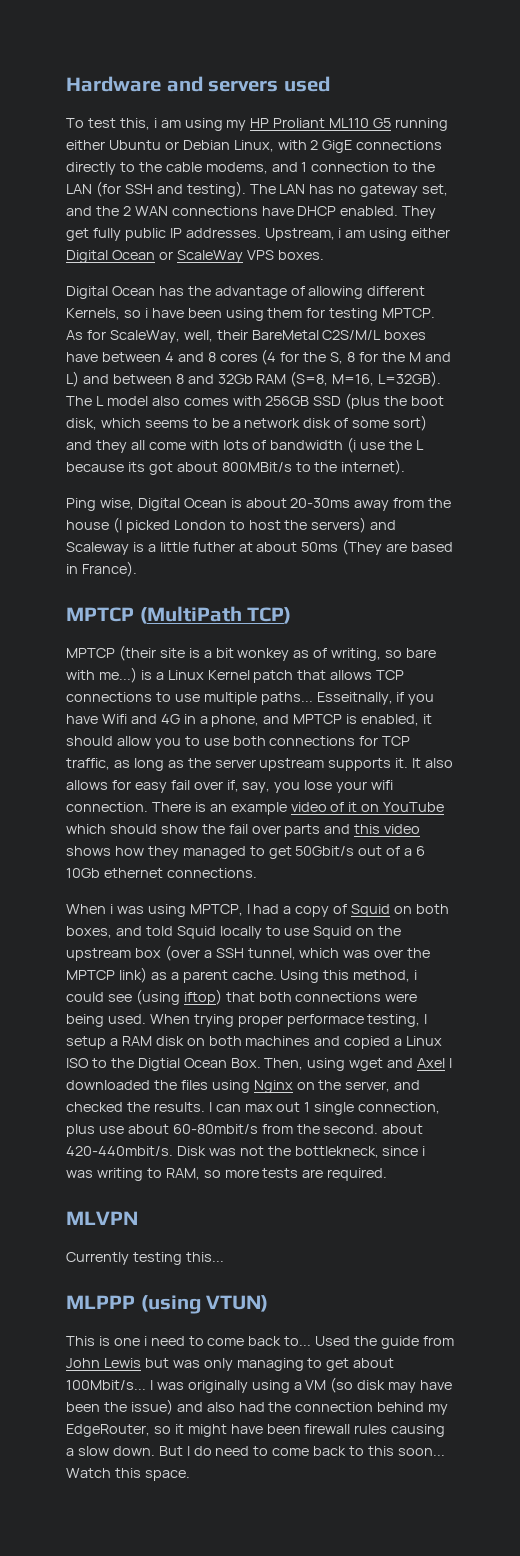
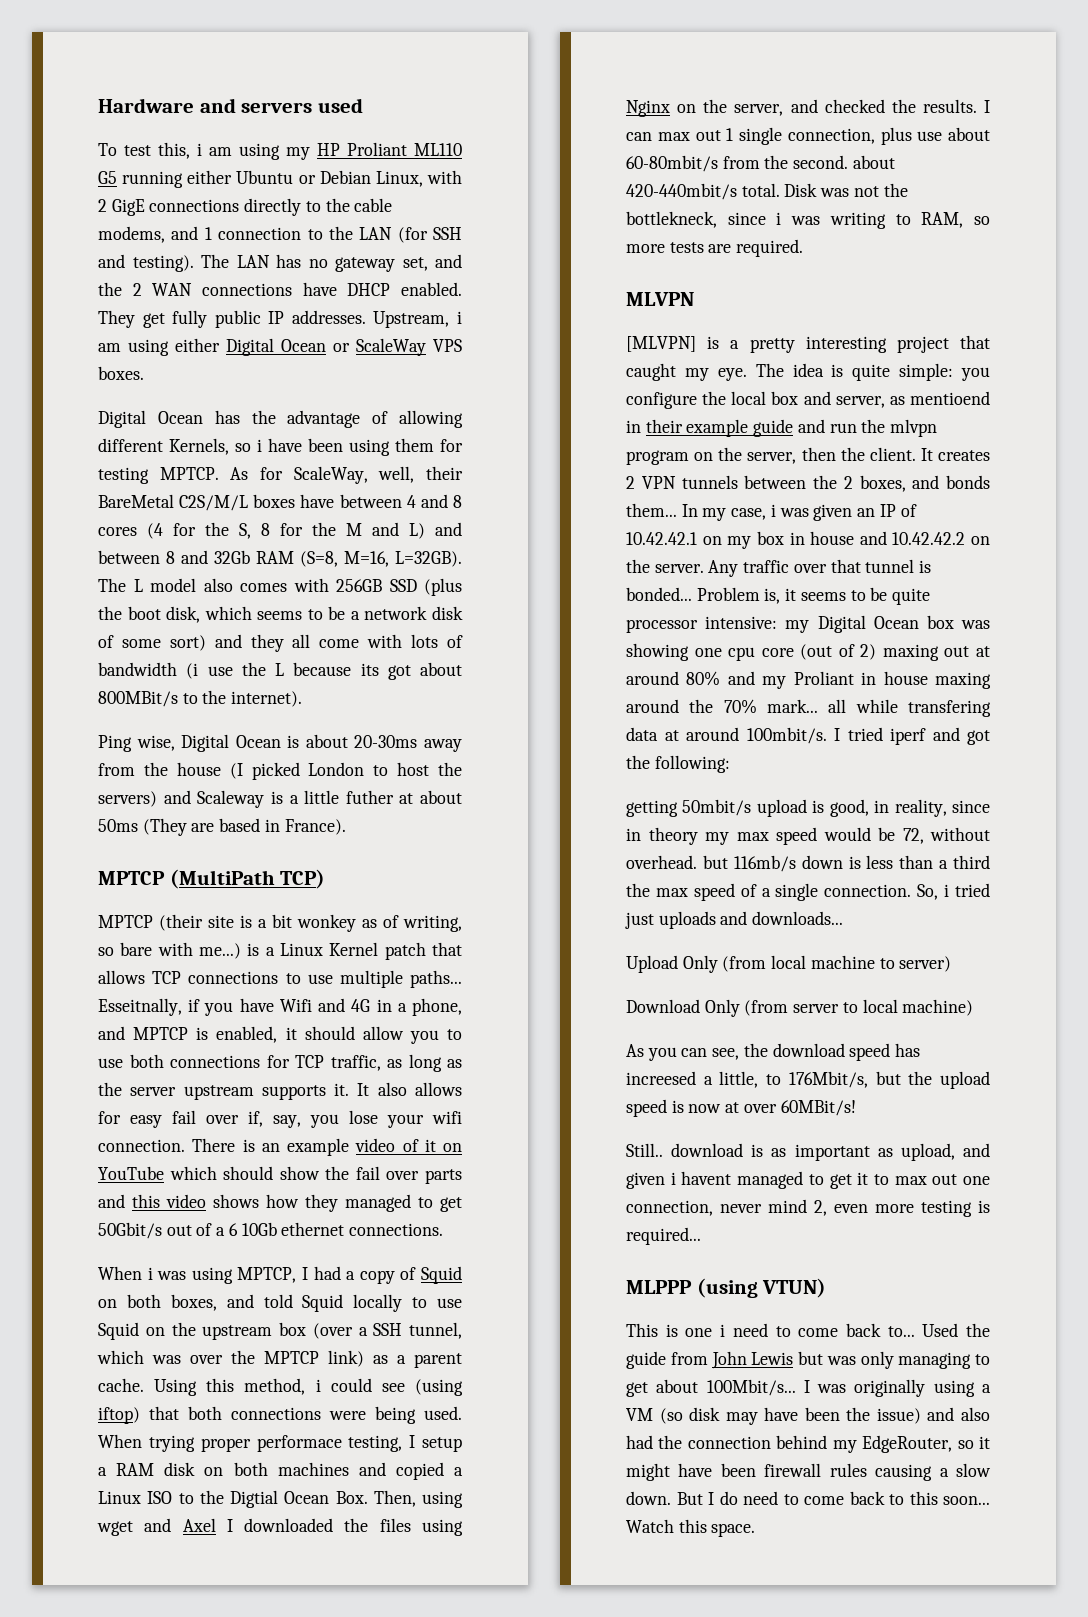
- I can max out 1 single connection, plus use about 60-80mbit/s from the second. about 420-440mbit/s.
+ I can max out 1 single connection, plus use about 60-80mbit/s from the second. about 420-440mbit/s total.
- Currently testing this...
+ [MLVPN] is a pretty interesting project that caught my eye. The idea is quite simple: you configure the local box and server, as mentioend in their example guide and run the mlvpn program on the server, then the client. It creates 2 VPN tunnels between the 2 boxes, and bonds them... In my case, i was given an IP of 10.42.42.1 on my box in house and 10.42.42.2 on the server. Any traffic over that tunnel is bonded... Problem is, it seems to be quite processor intensive: my Digital Ocean box was showing one cpu core (out of 2) maxing out at around 80% and my Proliant in house maxing around the 70% mark... all while transfering data at around 100mbit/s. I tried iperf and got the following:
+ getting 50mbit/s upload is good, in reality, since in theory my max speed would be 72, without overhead. but 116mb/s down is less than a third the max speed of a single connection. So, i tried just uploads and downloads...
+ Upload Only (from local machine to server)
+ Download Only (from server to local machine)
+ As you can see, the download speed has increesed a little, to 176Mbit/s, but the upload speed is now at over 60MBit/s!
+ Still.. download is as important as upload, and given i havent managed to get it to max out one connection, never mind 2, even more testing is required...

